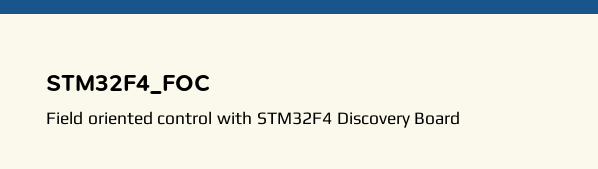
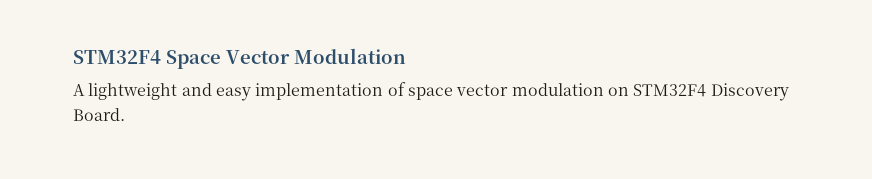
- STM32F4_FOC
- Field oriented control with STM32F4 Discovery Board
+ STM32F4 Space Vector Modulation
+ A lightweight and easy implementation of space vector modulation on STM32F4 Discovery Board.

